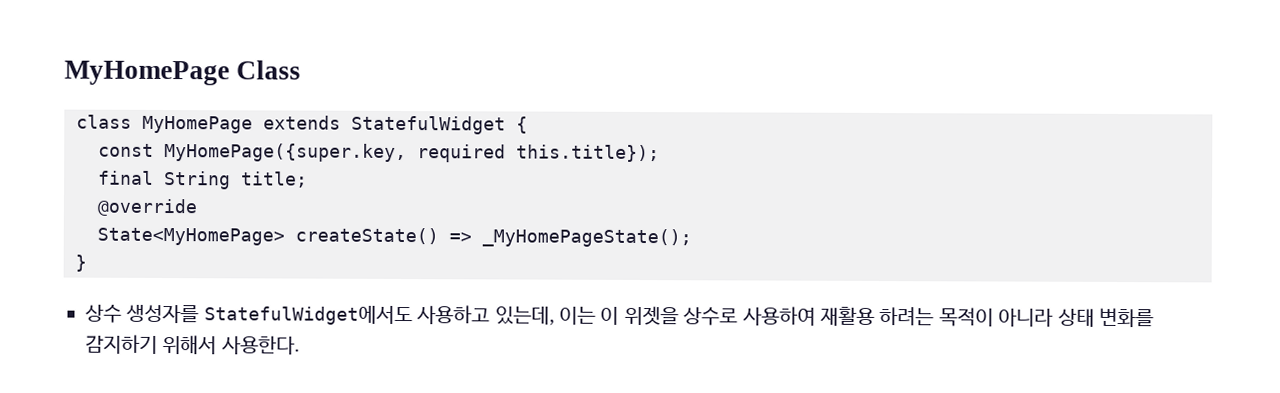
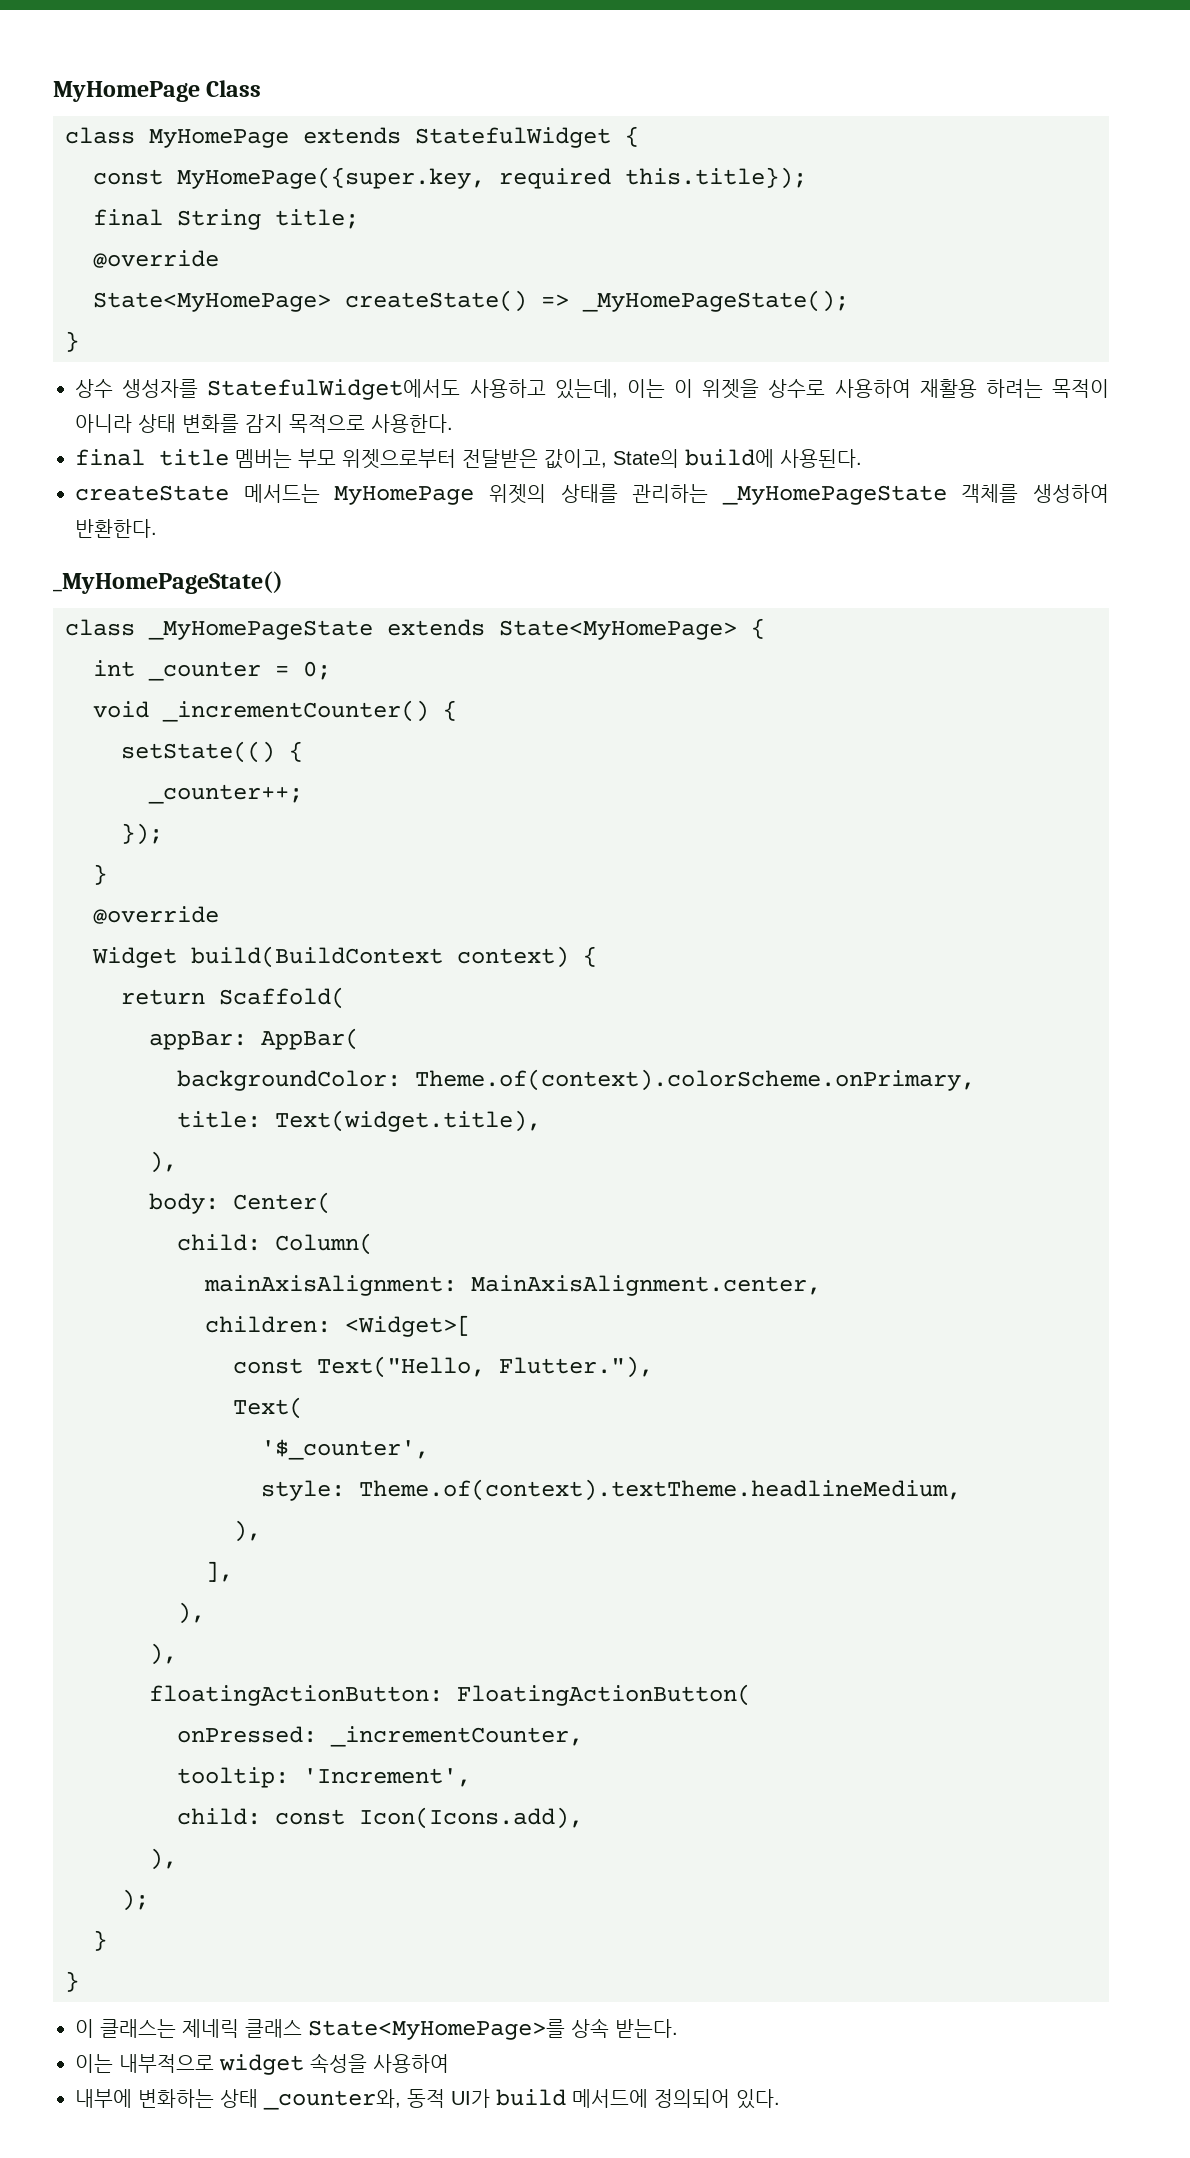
- 상수 생성자를 StatefulWidget에서도 사용하고 있는데, 이는 이 위젯을 상수로 사용하여 재활용 하려는 목적이 아니라 상태 변화를 감지하기 위해서 사용한다.
+ 상수 생성자를 StatefulWidget에서도 사용하고 있는데, 이는 이 위젯을 상수로 사용하여 재활용 하려는 목적이 아니라 상태 변화를 감지 목적으로 사용한다.
+ final title 멤버는 부모 위젯으로부터 전달받은 값이고, State의 build에 사용된다.
+ createState 메서드는 MyHomePage 위젯의 상태를 관리하는 _MyHomePageState 객체를 생성하여 반환한다.
+ _MyHomePageState()
+ class _MyHomePageState extends State<MyHomePage> {
+ int _counter = 0;
+ void _incrementCounter() {
+ setState(() {
+ _counter++;
+ });
+ }
+ @override
+ Widget build(BuildContext context) {
+ return Scaffold(
+ appBar: AppBar(
+ backgroundColor: Theme.of(context).colorScheme.onPrimary,
+ title: Text(widget.title),
+ ),
+ body: Center(
+ child: Column(
+ mainAxisAlignment: MainAxisAlignment.center,
+ children: <Widget>[
+ const Text("Hello, Flutter."),
+ Text(
+ '$_counter',
+ style: Theme.of(context).textTheme.headlineMedium,
+ ),
+ ],
+ ),
+ ),
+ floatingActionButton: FloatingActionButton(
+ onPressed: _incrementCounter,
+ tooltip: 'Increment',
+ child: const Icon(Icons.add),
+ ),
+ );
+ }
+ }
+ 이 클래스는 제네릭 클래스 State<MyHomePage>를 상속 받는다.
+ 이는 내부적으로 widget 속성을 사용하여
+ 내부에 변화하는 상태 _counter와, 동적 UI가 build 메서드에 정의되어 있다.

